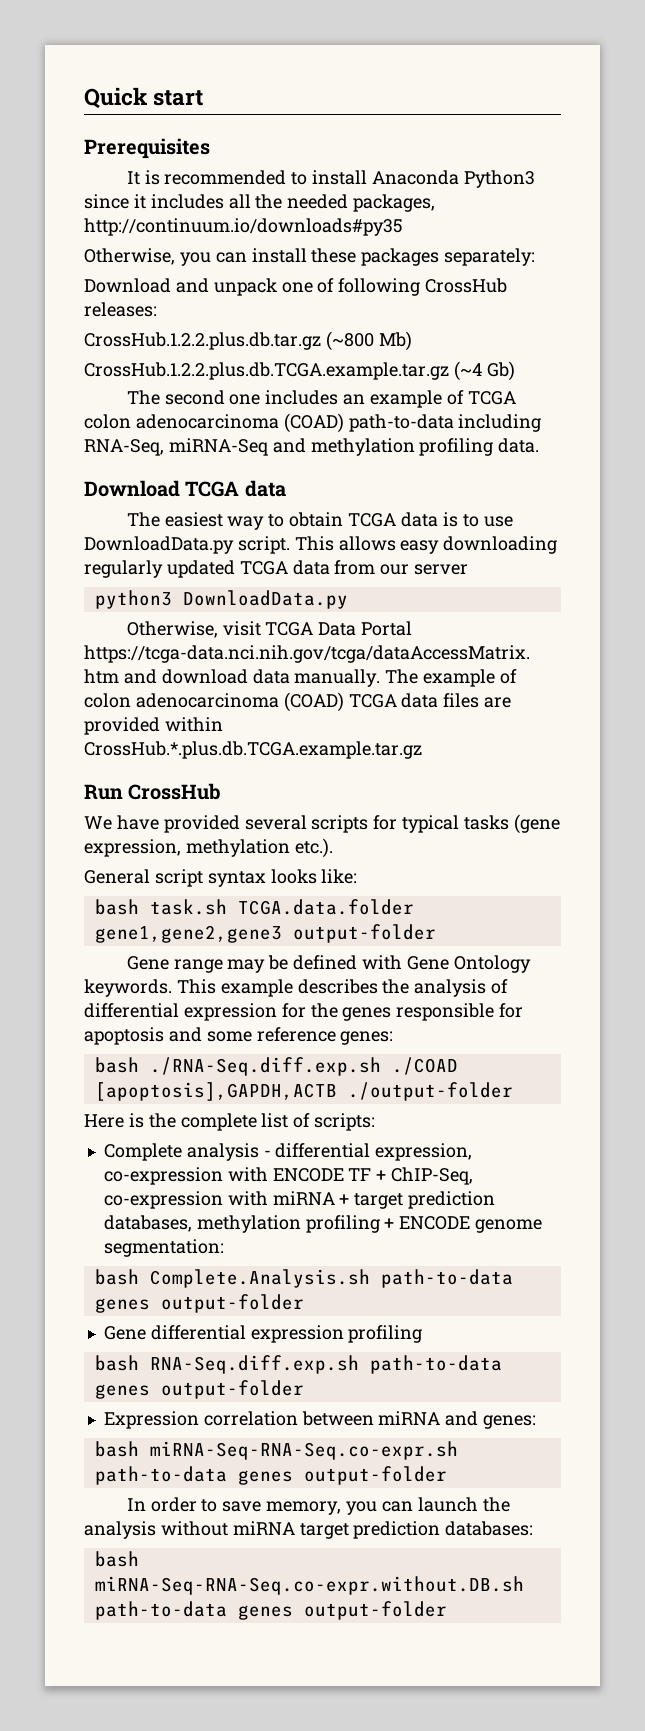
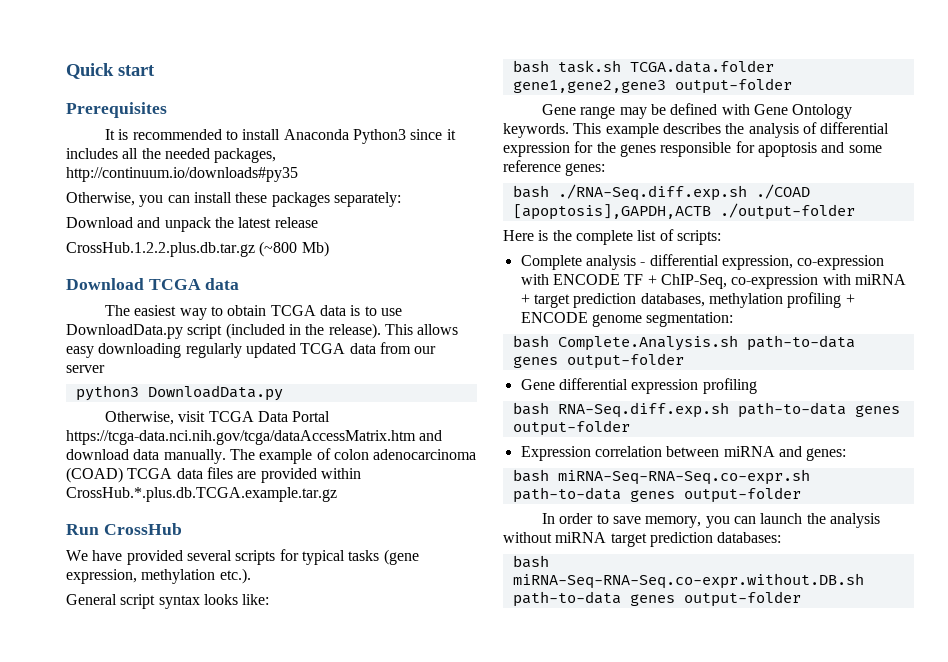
- Download and unpack one of following CrossHub releases:
+ Download and unpack the latest release
  CrossHub.1.2.2.plus.db.tar.gz (~800 Mb)
- CrossHub.1.2.2.plus.db.TCGA.example.tar.gz (~4 Gb)
- The second one includes an example of TCGA colon adenocarcinoma (COAD) path-to-data including RNA-Seq, miRNA-Seq and methylation profiling data.
- The easiest way to obtain TCGA data is to use DownloadData.py script.
+ The easiest way to obtain TCGA data is to use DownloadData.py script (included in the release).

